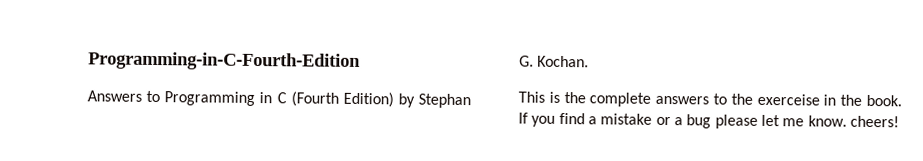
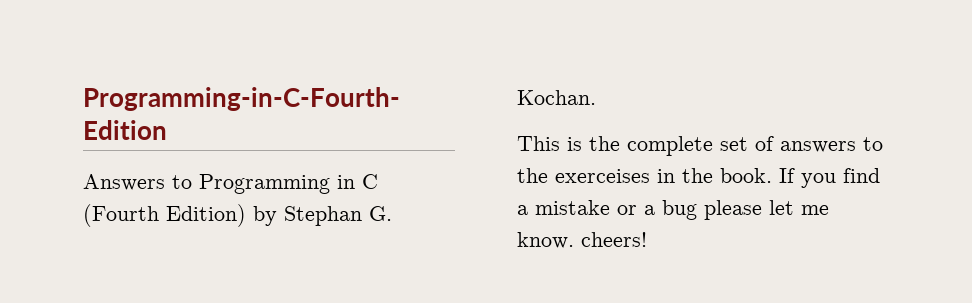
- This is the complete answers to the exerceise in the book.
+ This is the complete set of answers to the exerceises in the book.

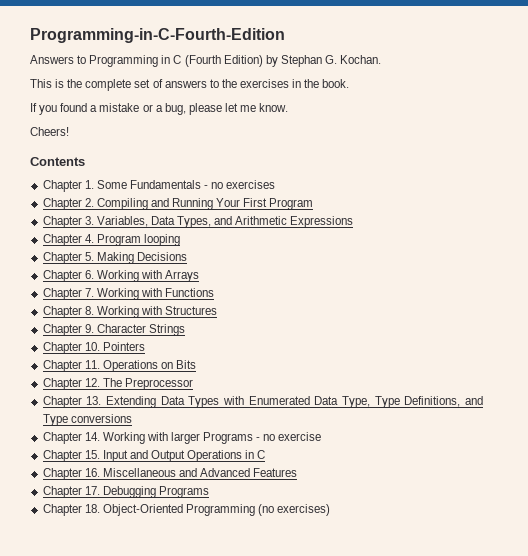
- This is the complete set of answers to the exerceises in the book. If you find a mistake or a bug please let me know. cheers!
+ This is the complete set of answers to the exercises in the book.
+ If you found a mistake or a bug, please let me know.
+ Cheers!
+ Contents
+ Chapter 1. Some Fundamentals - no exercises
+ Chapter 2. Compiling and Running Your First Program
+ Chapter 3. Variables, Data Types, and Arithmetic Expressions
+ Chapter 4. Program looping
+ Chapter 5. Making Decisions
+ Chapter 6. Working with Arrays
+ Chapter 7. Working with Functions
+ Chapter 8. Working with Structures
+ Chapter 9. Character Strings
+ Chapter 10. Pointers
+ Chapter 11. Operations on Bits
+ Chapter 12. The Preprocessor
+ Chapter 13. Extending Data Types with Enumerated Data Type, Type Definitions, and Type conversions
+ Chapter 14. Working with larger Programs - no exercise
+ Chapter 15. Input and Output Operations in C
+ Chapter 16. Miscellaneous and Advanced Features
+ Chapter 17. Debugging Programs
+ Chapter 18. Object-Oriented Programming (no exercises)

